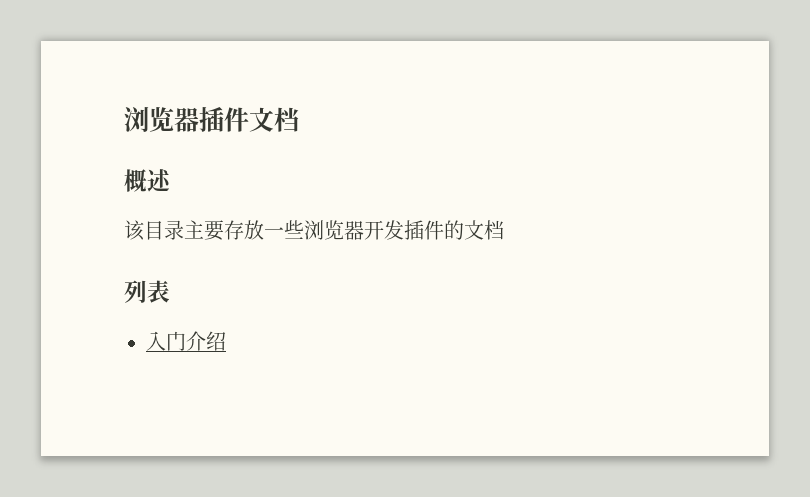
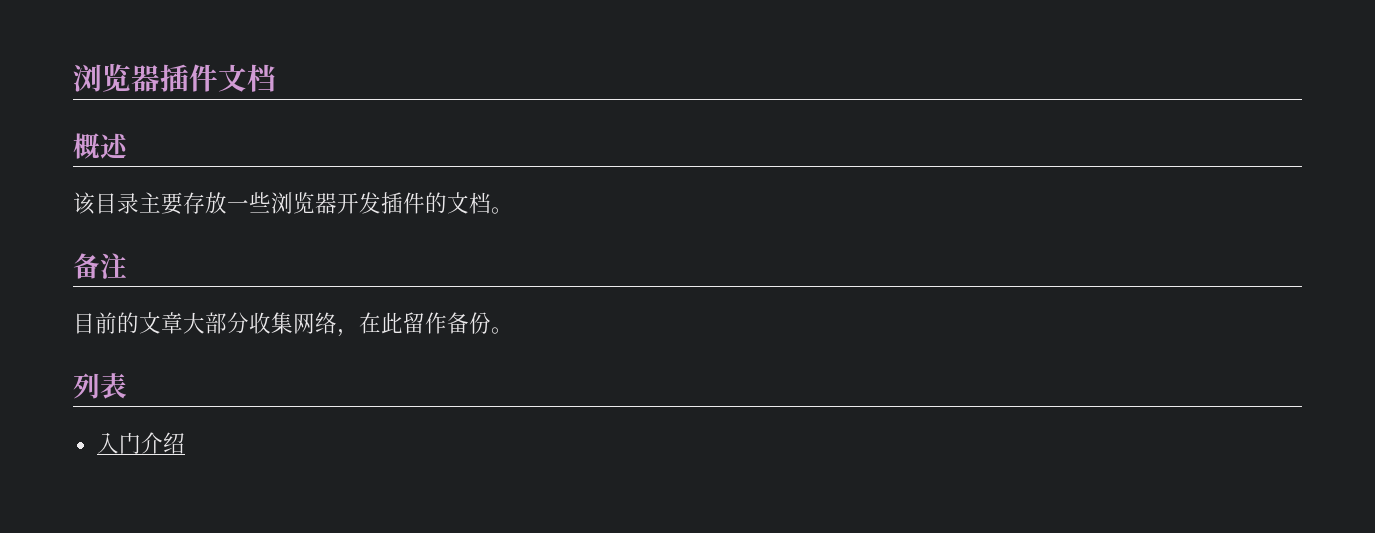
- 该目录主要存放一些浏览器开发插件的文档
+ 该目录主要存放一些浏览器开发插件的文档。
+ 备注
+ 目前的文章大部分收集网络，在此留作备份。

